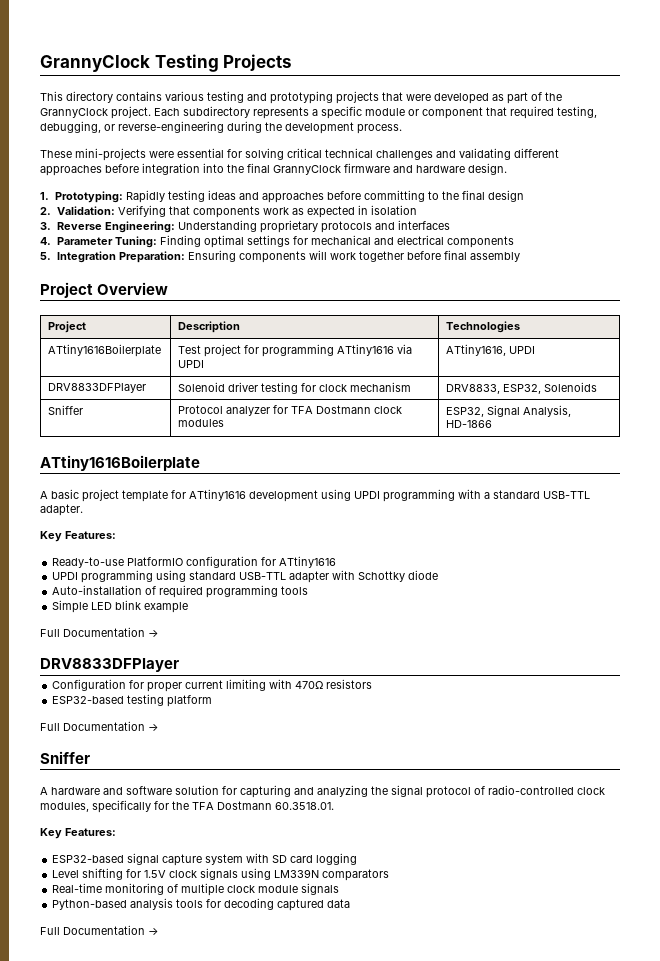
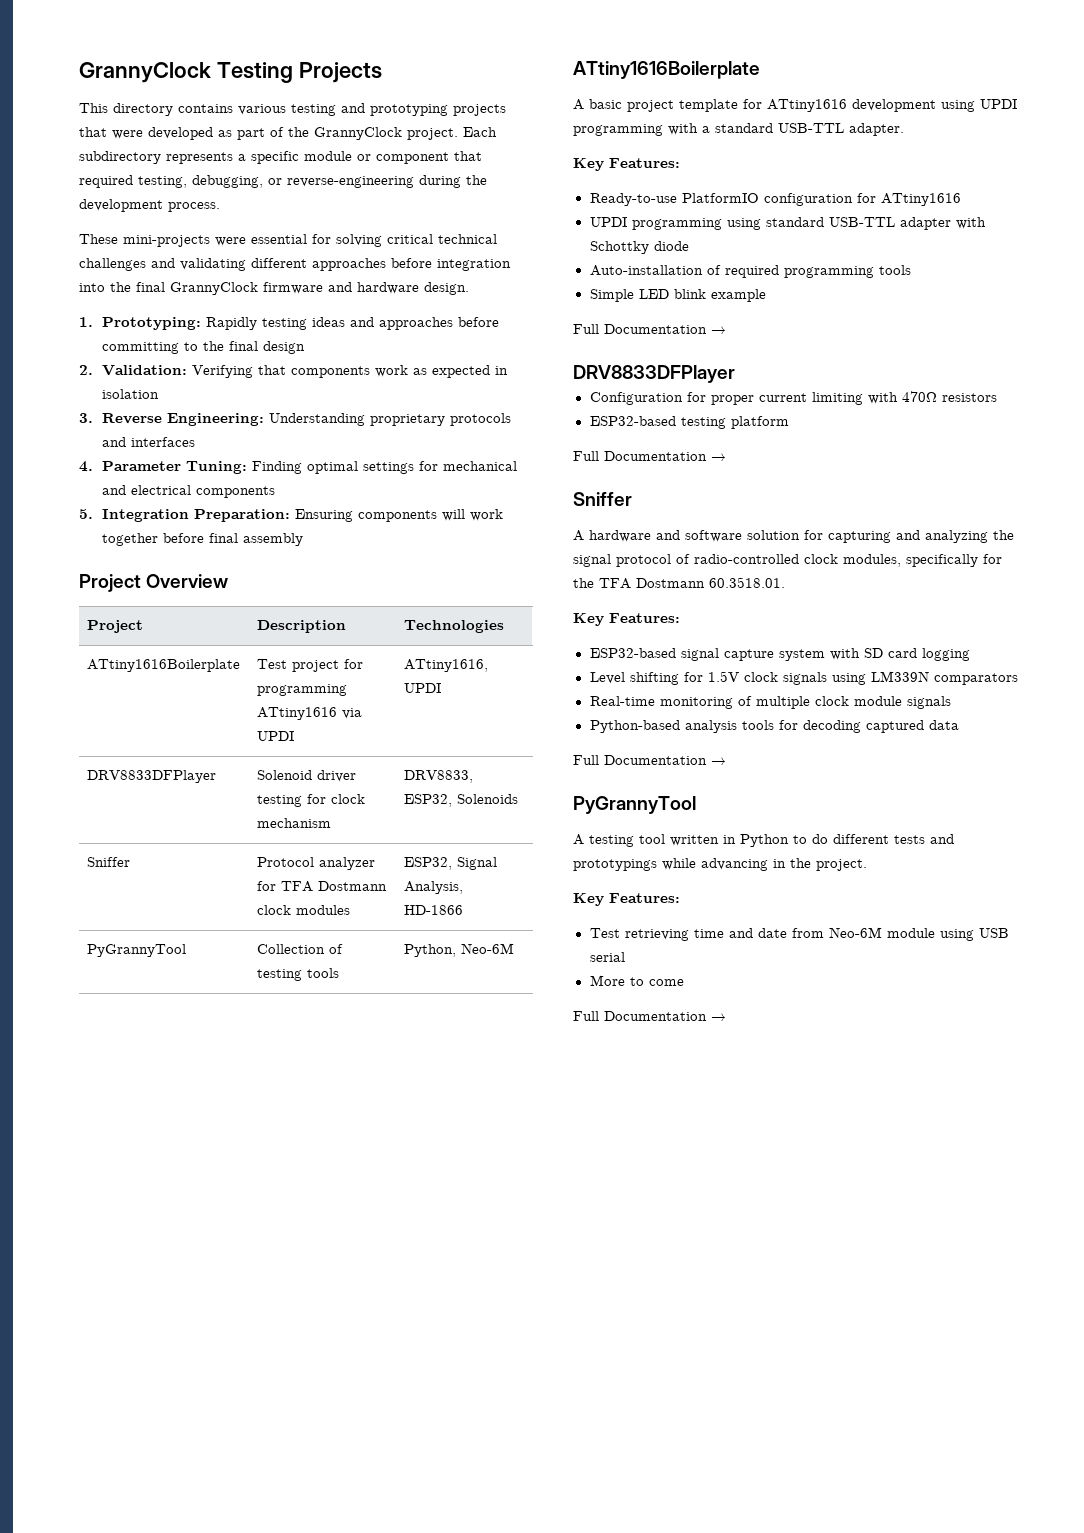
+ PyGrannyTool | Collection of testing tools | Python, Neo-6M
  Python-based analysis tools for decoding captured data
+ Full Documentation →
+ PyGrannyTool
+ A testing tool written in Python to do different tests and prototypings while advancing in the project.
+ Key Features:
+ Test retrieving time and date from Neo-6M module using USB serial
+ More to come

